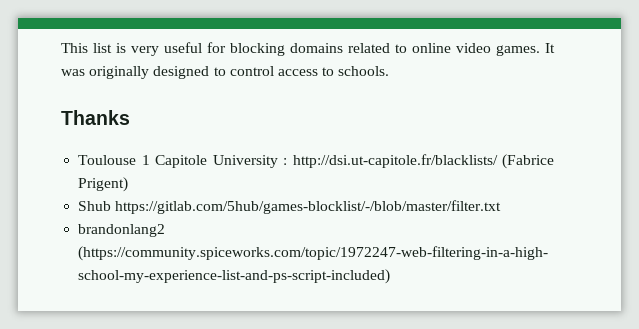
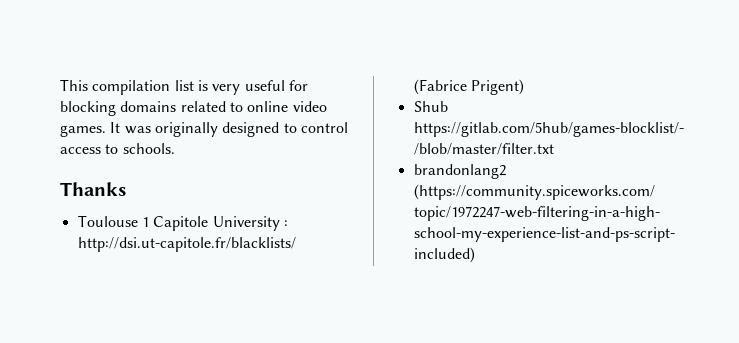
- This list is very useful for blocking domains related to online video games.
+ This compilation list is very useful for blocking domains related to online video games.

